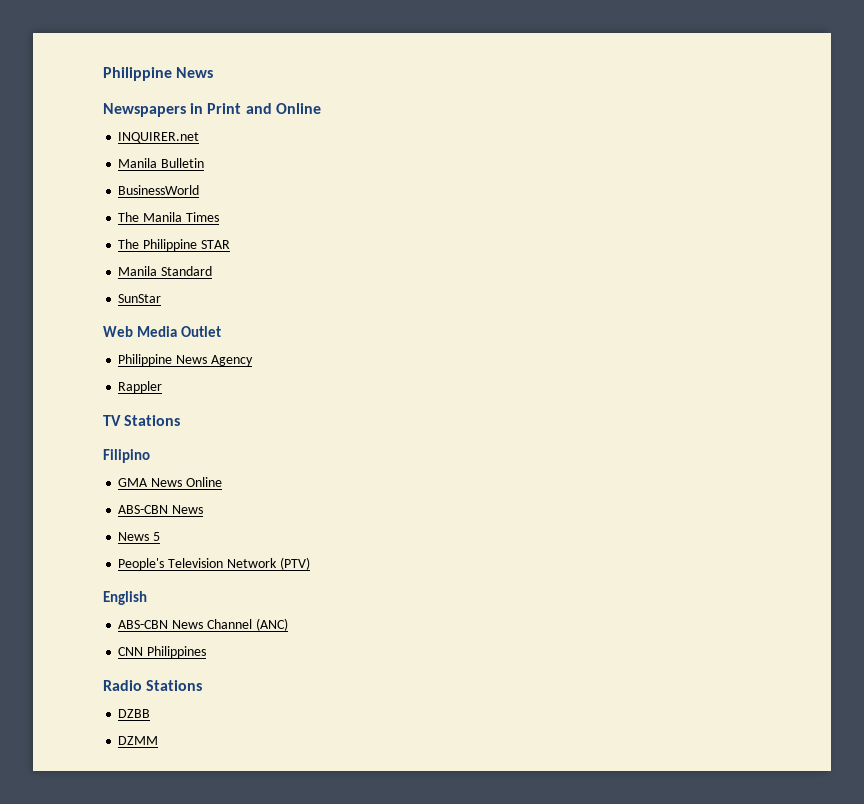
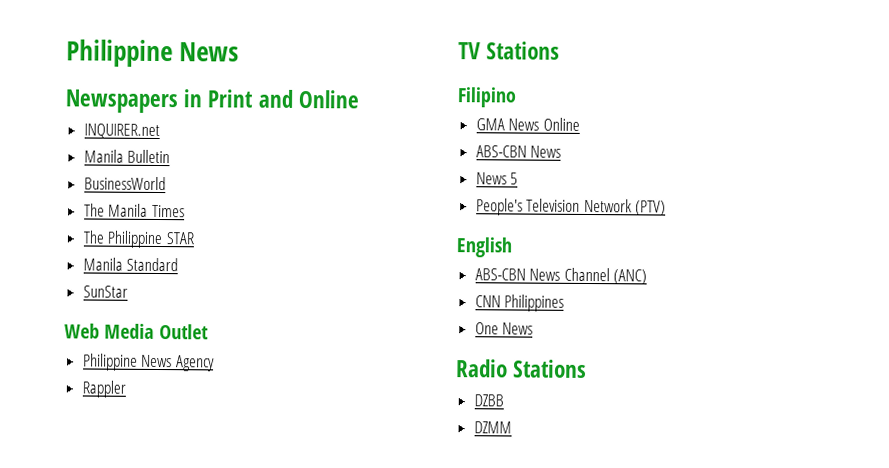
+ One News

